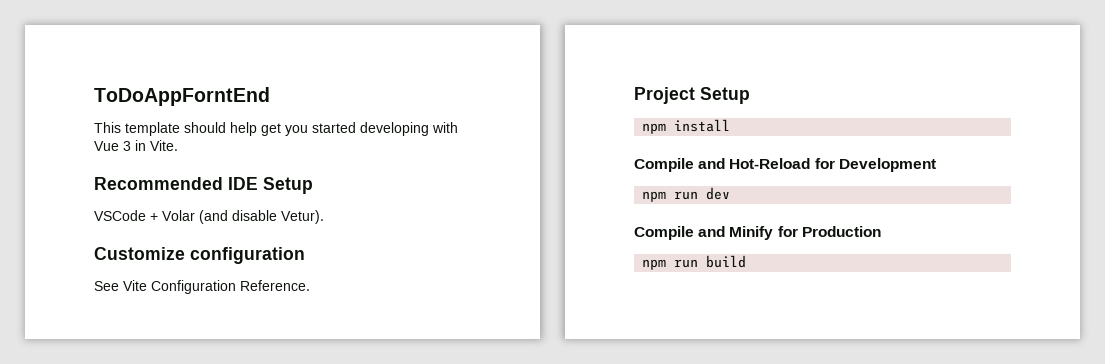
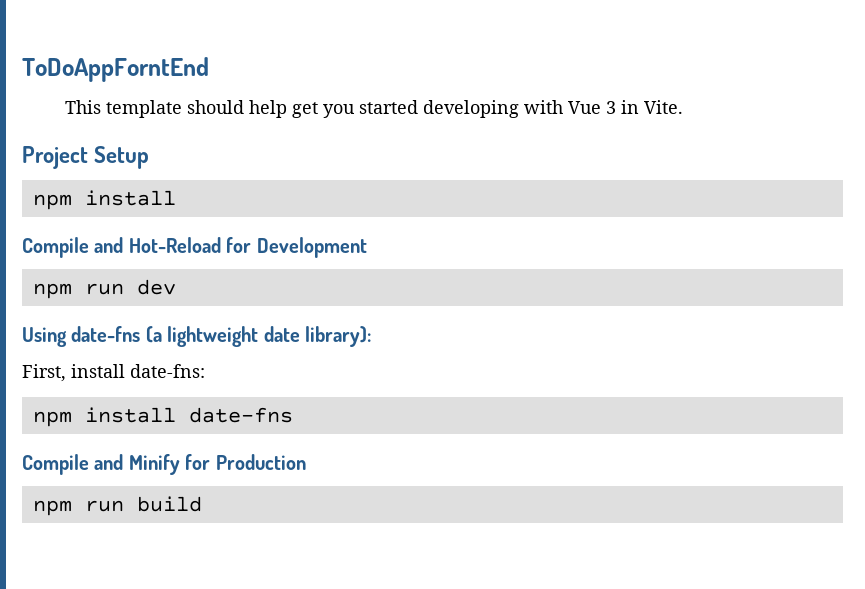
- Recommended IDE Setup
- VSCode + Volar (and disable Vetur).
- Customize configuration
- See Vite Configuration Reference.
+ Using date-fns (a lightweight date library):
+ First, install date-fns:
+ npm install date-fns

